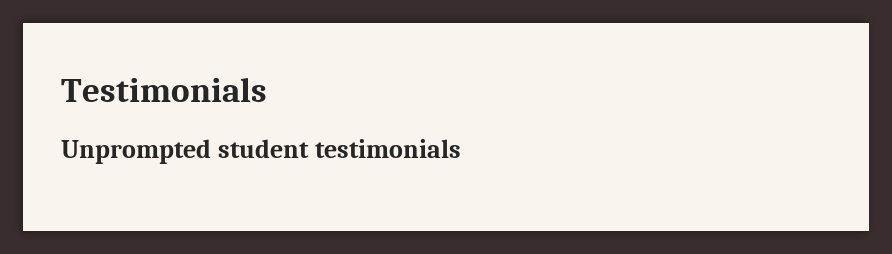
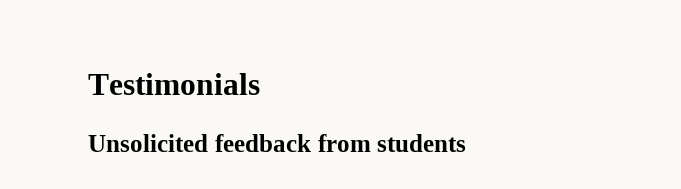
- Unprompted student testimonials
+ Unsolicited feedback from students

